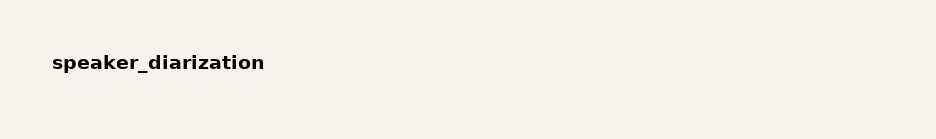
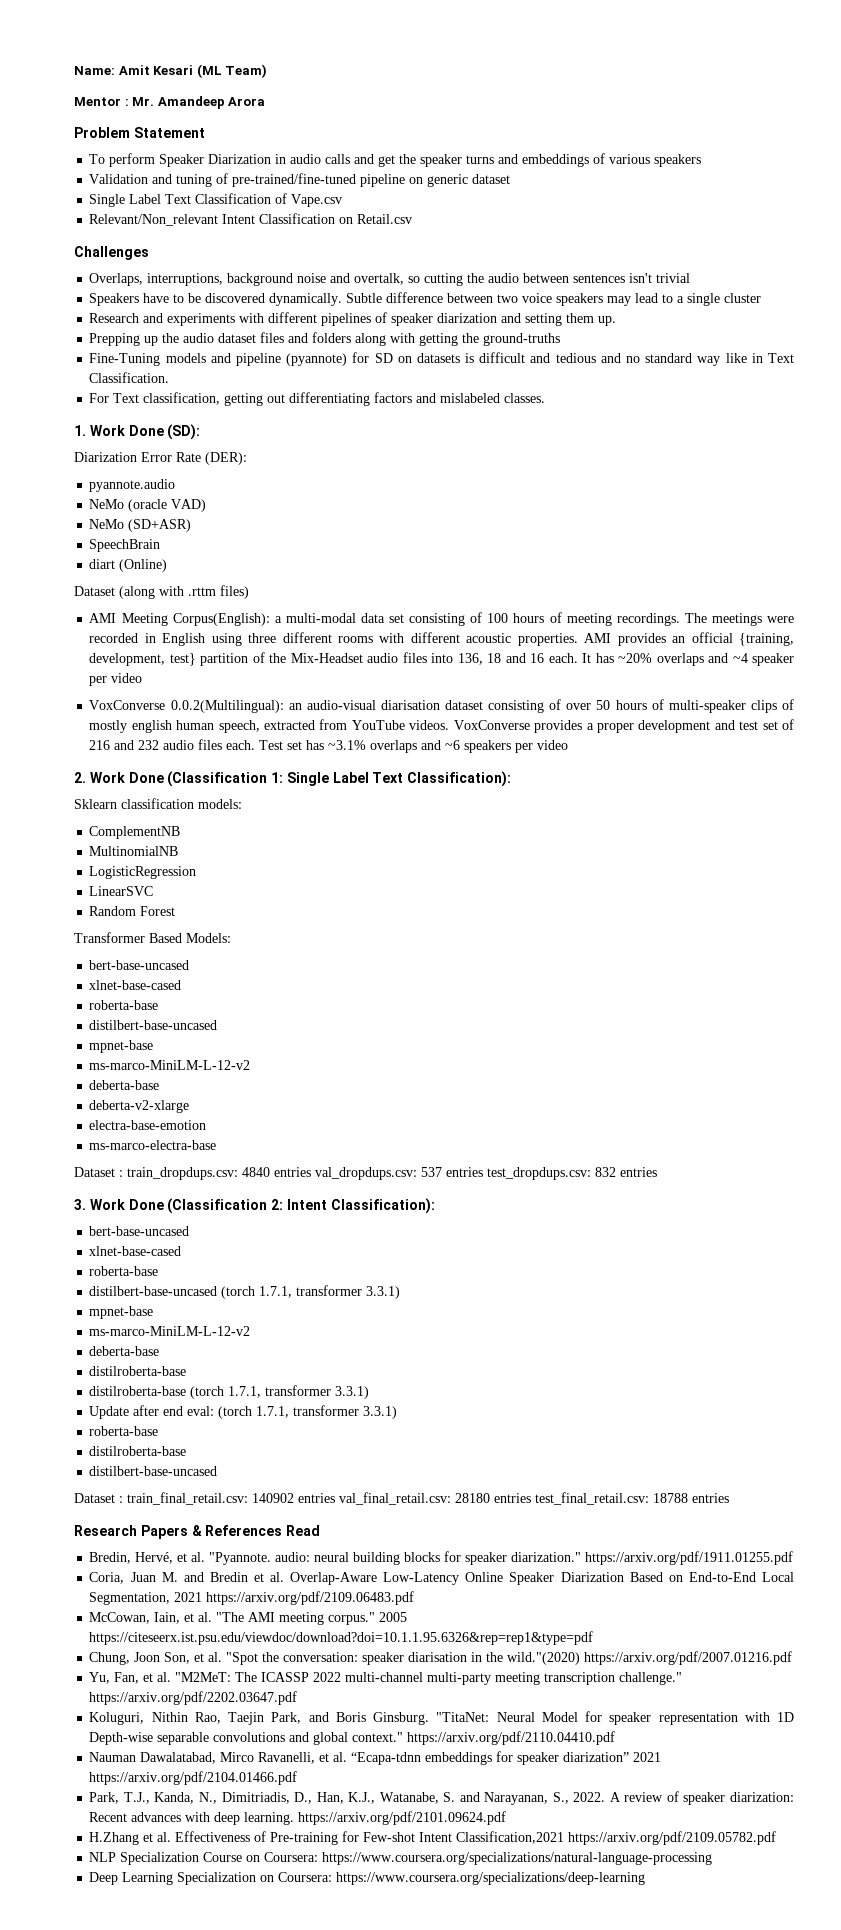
- speaker_diarization
+ Name: Amit Kesari (ML Team)
+ Mentor : Mr. Amandeep Arora
+ Problem Statement
+ To perform Speaker Diarization in audio calls and get the speaker turns and embeddings of various speakers
+ Validation and tuning of pre-trained/fine-tuned pipeline on generic dataset
+ Single Label Text Classification of Vape.csv
+ Relevant/Non_relevant Intent Classification on Retail.csv
+ Challenges
+ Overlaps, interruptions, background noise and overtalk, so cutting the audio between sentences isn't trivial
+ Speakers have to be discovered dynamically. Subtle difference between two voice speakers may lead to a single cluster
+ Research and experiments with different pipelines of speaker diarization and setting them up.
+ Prepping up the audio dataset files and folders along with getting the ground-truths
+ Fine-Tuning models and pipeline (pyannote) for SD on datasets is difficult and tedious and no standard way like in Text Classification.
+ For Text classification, getting out differentiating factors and mislabeled classes.
+ 1. Work Done (SD):
+ Diarization Error Rate (DER):
+ pyannote.audio
+ NeMo (oracle VAD)
+ NeMo (SD+ASR)
+ SpeechBrain
+ diart (Online)
+ Dataset (along with .rttm files)
+ AMI Meeting Corpus(English): a multi-modal data set consisting of 100 hours of meeting recordings. The meetings were recorded in English using three different rooms with different acoustic properties. AMI provides an official {training, development, test} partition of the Mix-Headset audio files into 136, 18 and 16 each. It has ~20% overlaps and ~4 speaker per video
+ VoxConverse 0.0.2(Multilingual): an audio-visual diarisation dataset consisting of over 50 hours of multi-speaker clips of mostly english human speech, extracted from YouTube videos. VoxConverse provides a proper development and test set of 216 and 232 audio files each. Test set has ~3.1% overlaps and ~6 speakers per video
+ 2. Work Done (Classification 1: Single Label Text Classification):
+ Sklearn classification models:
+ ComplementNB
+ MultinomialNB
+ LogisticRegression
+ LinearSVC
+ Random Forest
+ Transformer Based Models:
+ bert-base-uncased
+ xlnet-base-cased
+ roberta-base
+ distilbert-base-uncased
+ mpnet-base
+ ms-marco-MiniLM-L-12-v2
+ deberta-base
+ deberta-v2-xlarge
+ electra-base-emotion
+ ms-marco-electra-base
+ Dataset : train_dropdups.csv: 4840 entries val_dropdups.csv: 537 entries test_dropdups.csv: 832 entries
+ 3. Work Done (Classification 2: Intent Classification):
+ bert-base-uncased
+ xlnet-base-cased
+ roberta-base
+ distilbert-base-uncased (torch 1.7.1, transformer 3.3.1)
+ mpnet-base
+ ms-marco-MiniLM-L-12-v2
+ deberta-base
+ distilroberta-base
+ distilroberta-base (torch 1.7.1, transformer 3.3.1)
+ Update after end eval: (torch 1.7.1, transformer 3.3.1)
+ roberta-base
+ distilroberta-base
+ distilbert-base-uncased
+ Dataset : train_final_retail.csv: 140902 entries val_final_retail.csv: 28180 entries test_final_retail.csv: 18788 entries
+ Research Papers & References Read
+ Bredin, Hervé, et al. "Pyannote. audio: neural building blocks for speaker diarization." https://arxiv.org/pdf/1911.01255.pdf
+ Coria, Juan M. and Bredin et al. Overlap-Aware Low-Latency Online Speaker Diarization Based on End-to-End Local Segmentation, 2021 https://arxiv.org/pdf/2109.06483.pdf
+ McCowan, Iain, et al. "The AMI meeting corpus." 2005 https://citeseerx.ist.psu.edu/viewdoc/download?doi=10.1.1.95.6326&rep=rep1&type=pdf
+ Chung, Joon Son, et al. "Spot the conversation: speaker diarisation in the wild."(2020) https://arxiv.org/pdf/2007.01216.pdf
+ Yu, Fan, et al. "M2MeT: The ICASSP 2022 multi-channel multi-party meeting transcription challenge." https://arxiv.org/pdf/2202.03647.pdf
+ Koluguri, Nithin Rao, Taejin Park, and Boris Ginsburg. "TitaNet: Neural Model for speaker representation with 1D Depth-wise separable convolutions and global context." https://arxiv.org/pdf/2110.04410.pdf
+ Nauman Dawalatabad, Mirco Ravanelli, et al. “Ecapa-tdnn embeddings for speaker diarization” 2021 https://arxiv.org/pdf/2104.01466.pdf
+ Park, T.J., Kanda, N., Dimitriadis, D., Han, K.J., Watanabe, S. and Narayanan, S., 2022. A review of speaker diarization: Recent advances with deep learning. https://arxiv.org/pdf/2101.09624.pdf
+ H.Zhang et al. Effectiveness of Pre-training for Few-shot Intent Classification,2021 https://arxiv.org/pdf/2109.05782.pdf
+ NLP Specialization Course on Coursera: https://www.coursera.org/specializations/natural-language-processing
+ Deep Learning Specialization on Coursera: https://www.coursera.org/specializations/deep-learning

